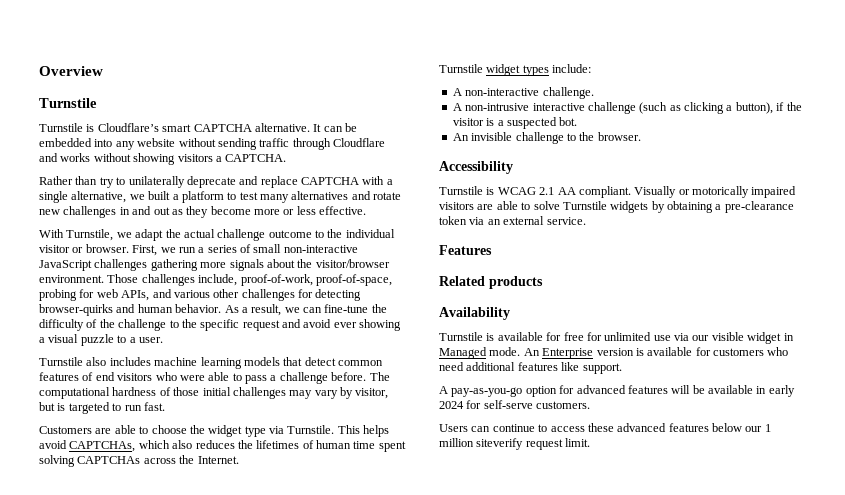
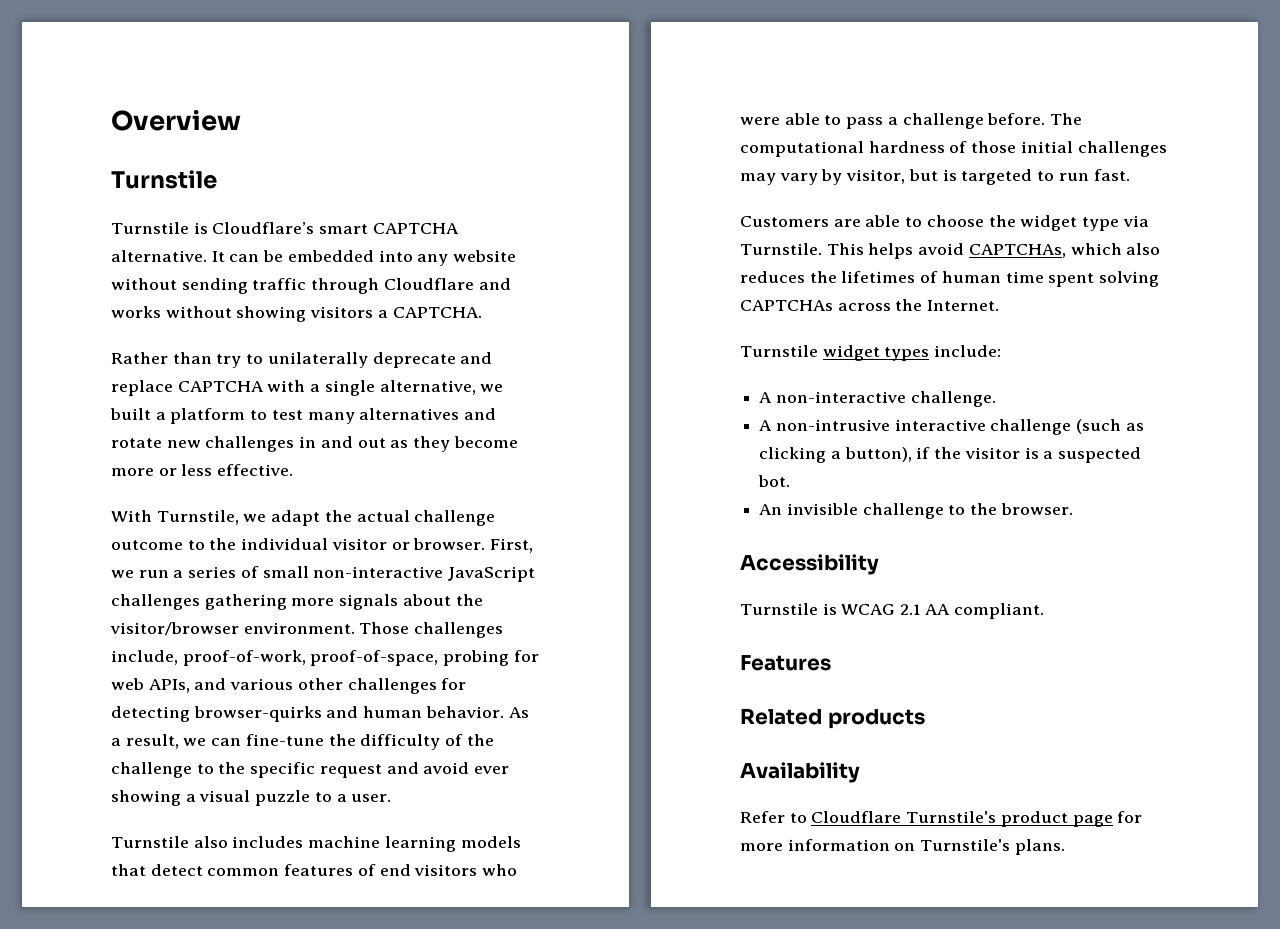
- Turnstile is WCAG 2.1 AA compliant. Visually or motorically impaired visitors are able to solve Turnstile widgets by obtaining a pre-clearance token via an external service.
+ Turnstile is WCAG 2.1 AA compliant.
  Features
  Related products
  Availability
- Turnstile is available for free for unlimited use via our visible widget in Managed mode. An Enterprise version is available for customers who need additional features like support.
- A pay-as-you-go option for advanced features will be available in early 2024 for self-serve customers.
- Users can continue to access these advanced features below our 1 million siteverify request limit.
+ Refer to Cloudflare Turnstile's product page for more information on Turnstile's plans.

